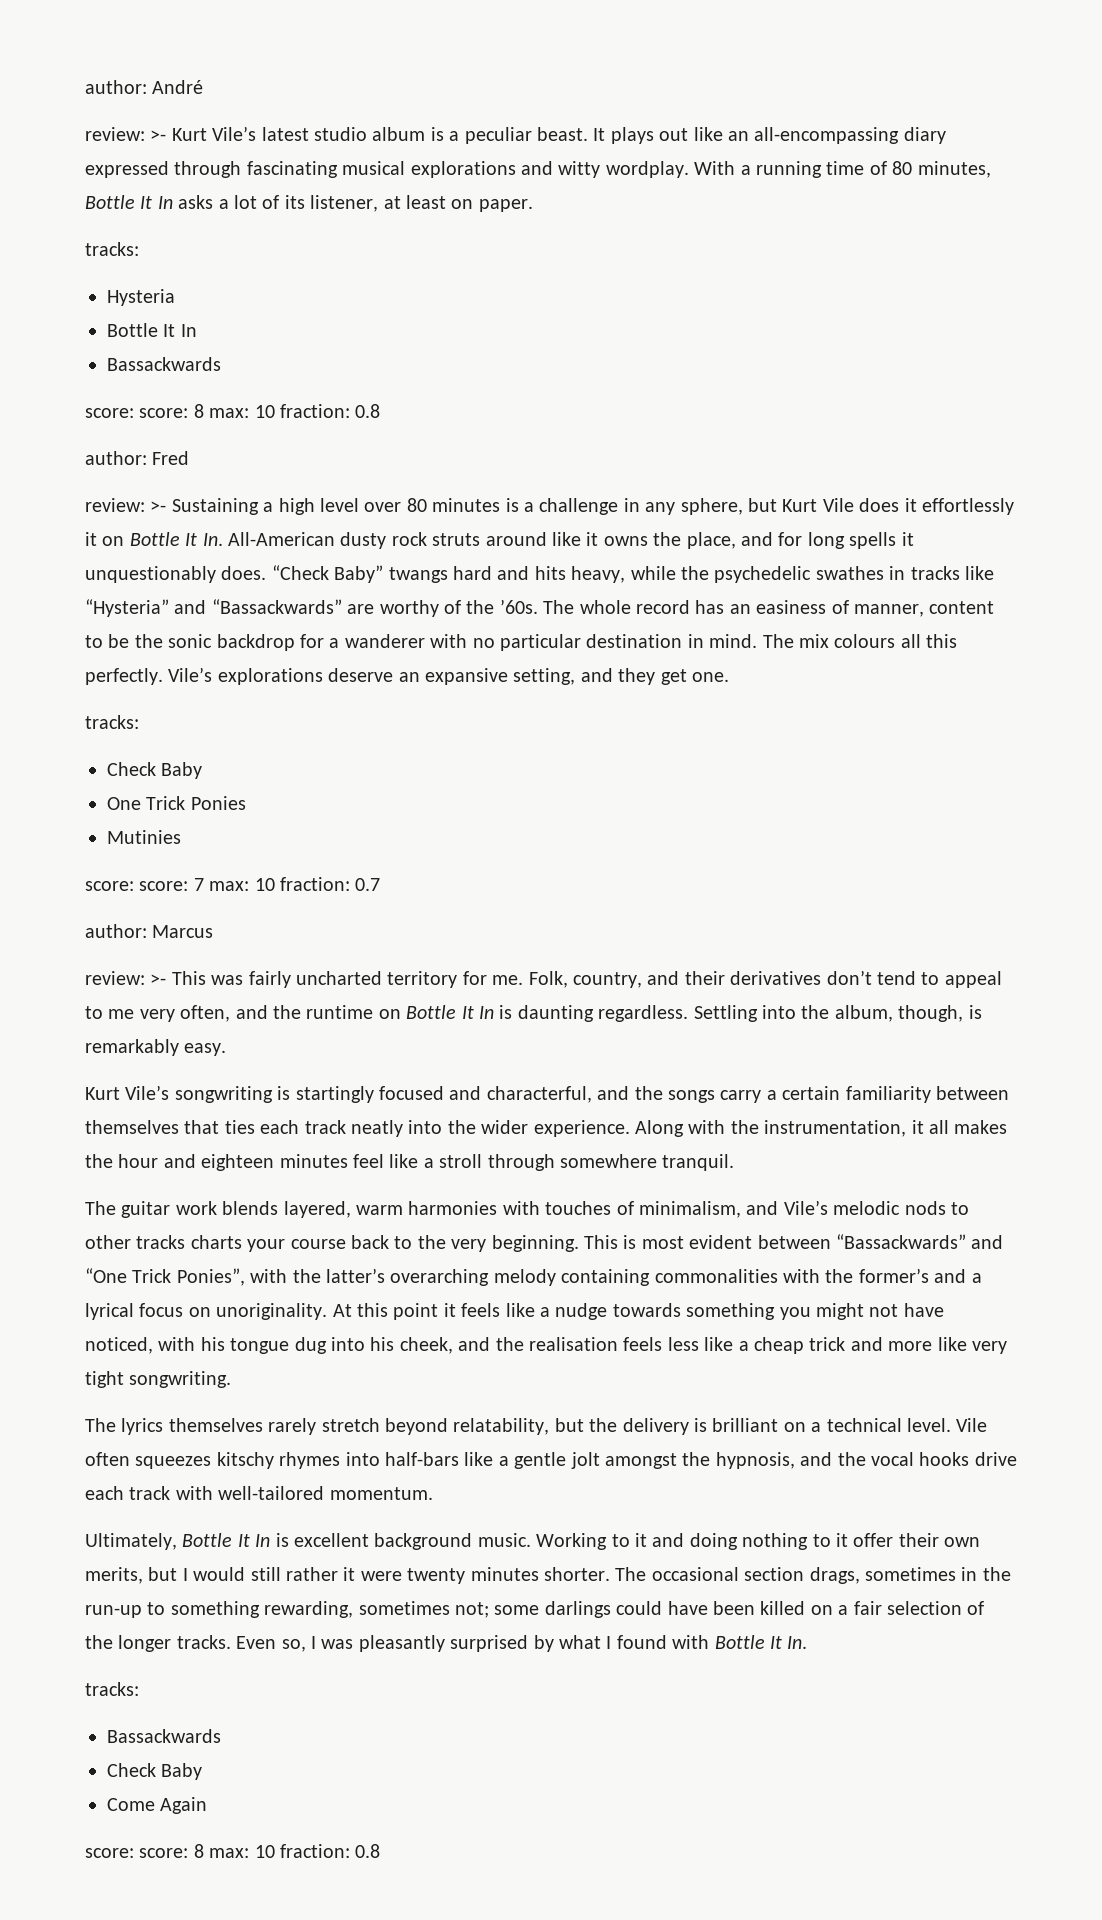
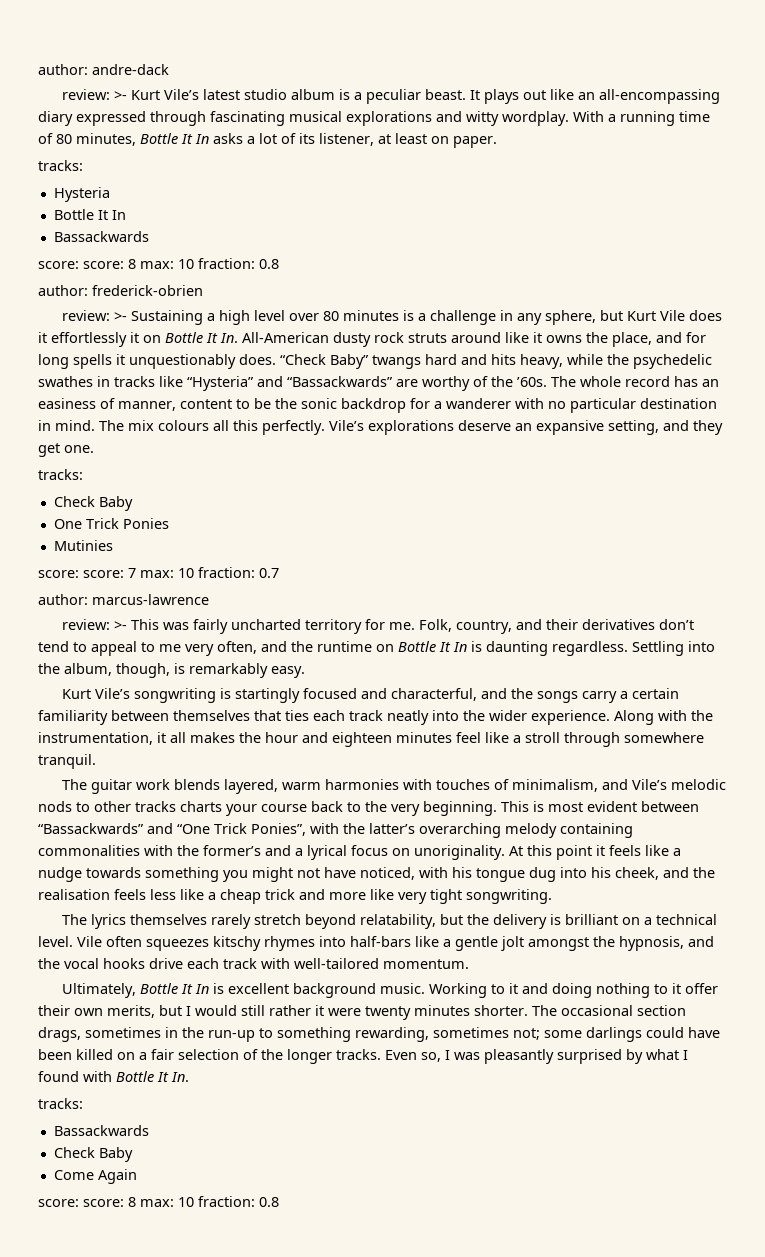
- author: André
+ author: andre-dack
- author: Fred
+ author: frederick-obrien
- author: Marcus
+ author: marcus-lawrence

